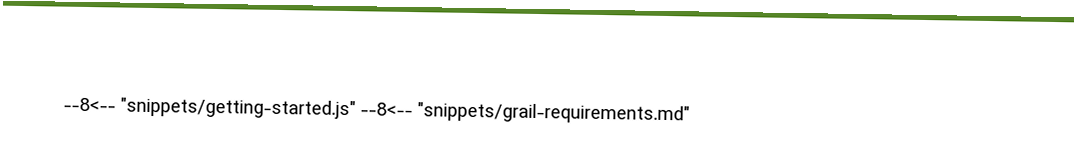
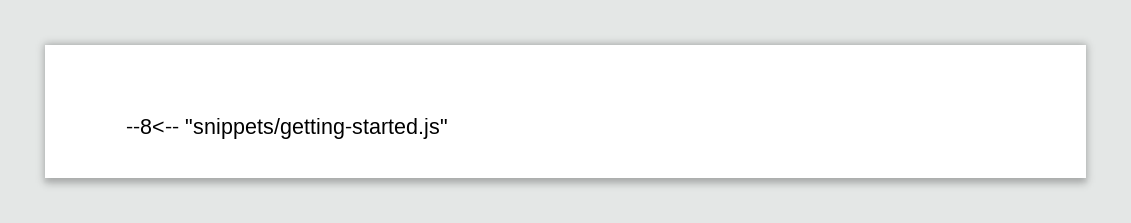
- --8<-- "snippets/getting-started.js" --8<-- "snippets/grail-requirements.md"
+ --8<-- "snippets/getting-started.js"

